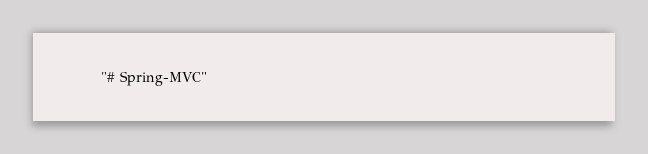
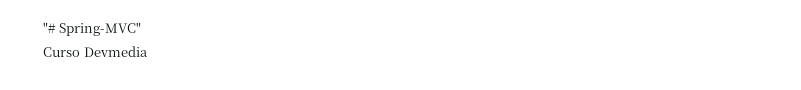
+ Curso Devmedia

